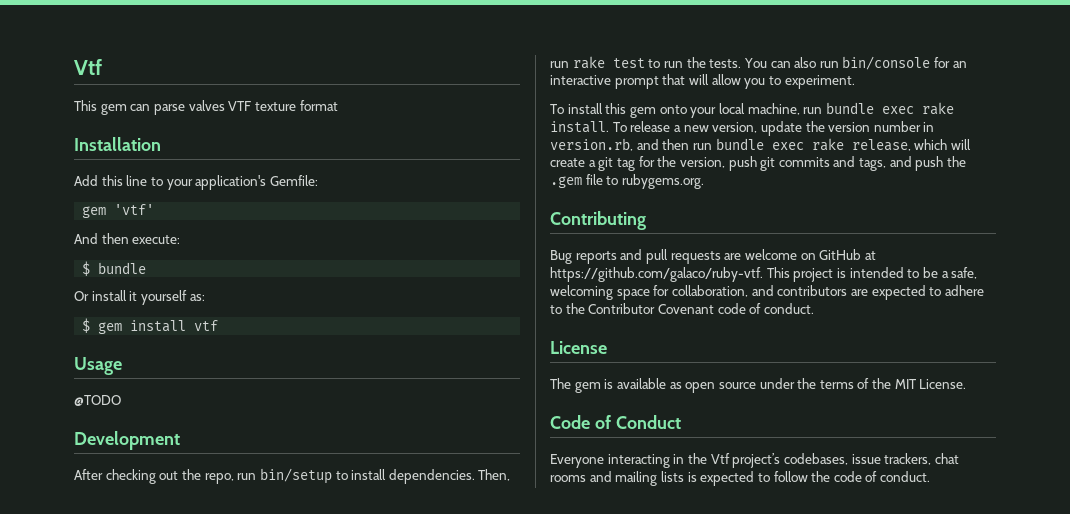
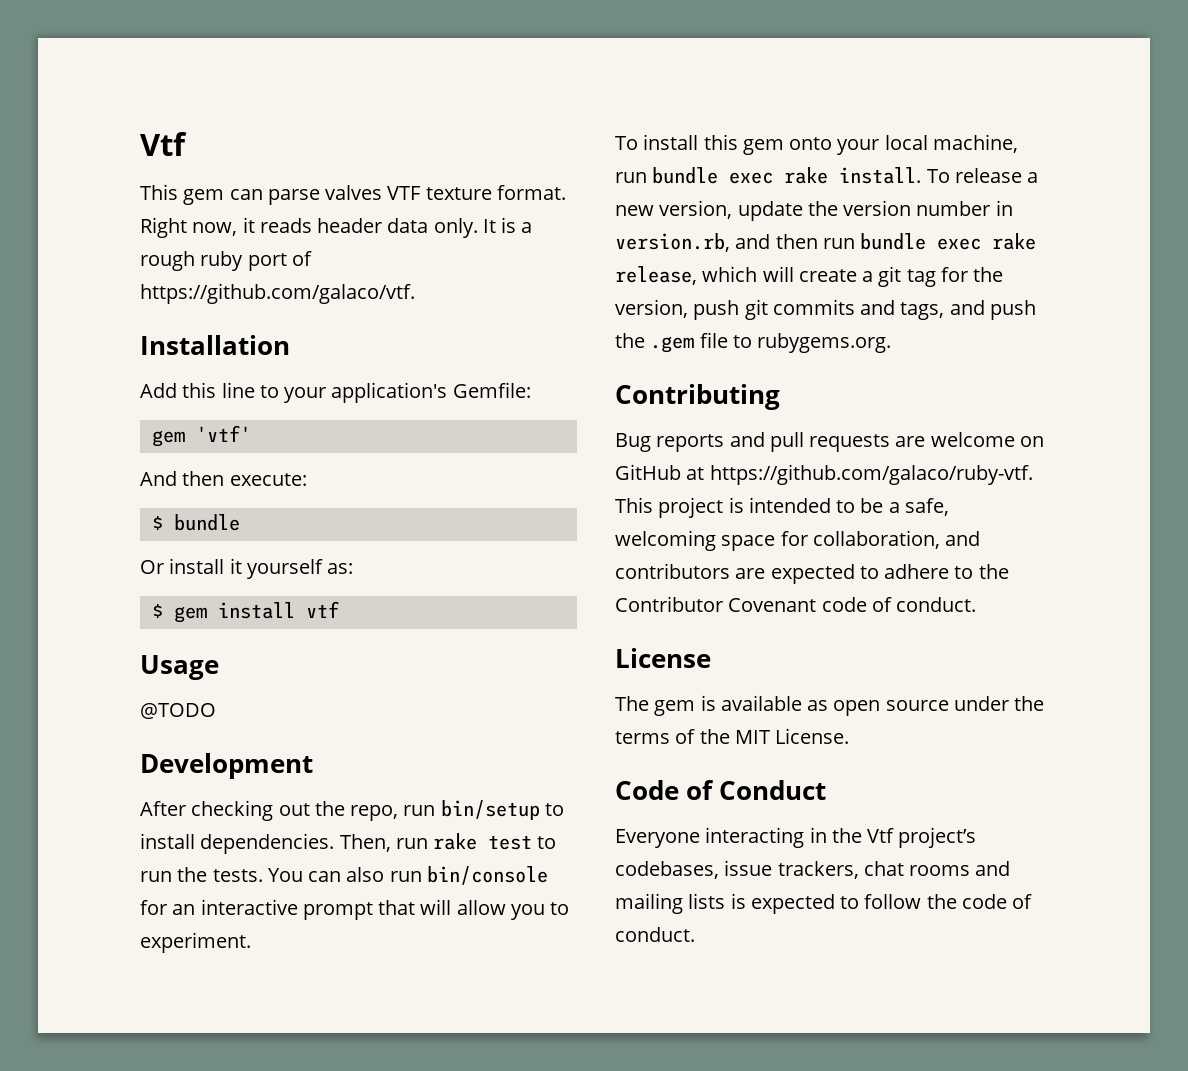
- This gem can parse valves VTF texture format
+ This gem can parse valves VTF texture format. Right now, it reads header data only. It is a rough ruby port of https://github.com/galaco/vtf.

